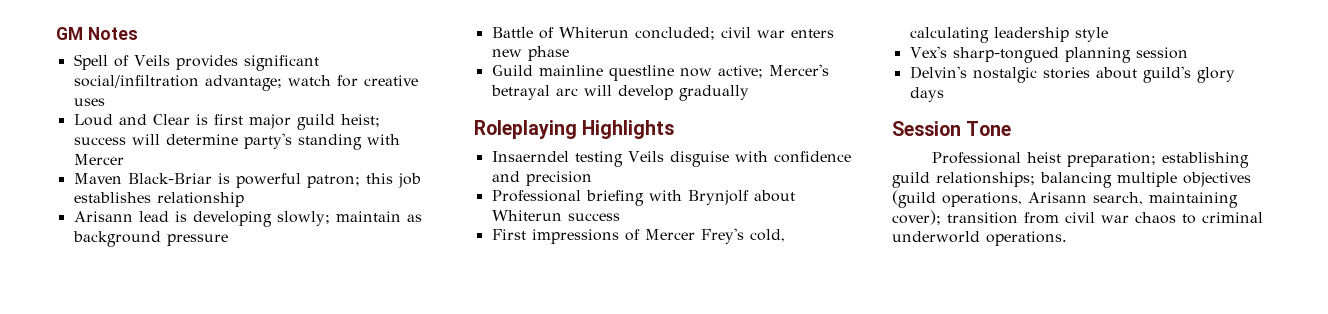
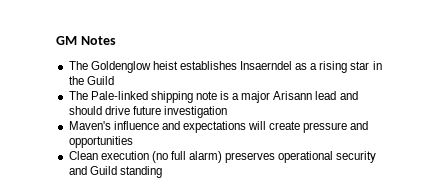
- Spell of Veils provides significant social/infiltration advantage; watch for creative uses
- Loud and Clear is first major guild heist; success will determine party's standing with Mercer
- Maven Black-Briar is powerful patron; this job establishes relationship
- Arisann lead is developing slowly; maintain as background pressure
- Battle of Whiterun concluded; civil war enters new phase
- Guild mainline questline now active; Mercer's betrayal arc will develop gradually
- Roleplaying Highlights
- Insaerndel testing Veils disguise with confidence and precision
- Professional briefing with Brynjolf about Whiterun success
- First impressions of Mercer Frey's cold, calculating leadership style
- Vex's sharp-tongued planning session
- Delvin's nostalgic stories about guild's glory days
- Session Tone
- Professional heist preparation; establishing guild relationships; balancing multiple objectives (guild operations, Arisann search, maintaining cover); transition from civil war chaos to criminal underworld operations.
+ The Goldenglow heist establishes Insaerndel as a rising star in the Guild
+ The Pale-linked shipping note is a major Arisann lead and should drive future investigation
+ Maven's influence and expectations will create pressure and opportunities
+ Clean execution (no full alarm) preserves operational security and Guild standing

